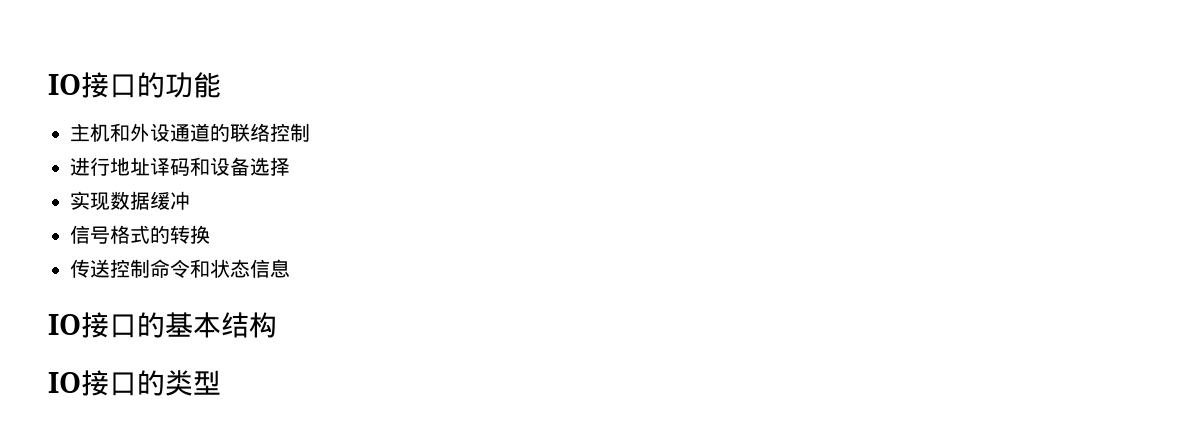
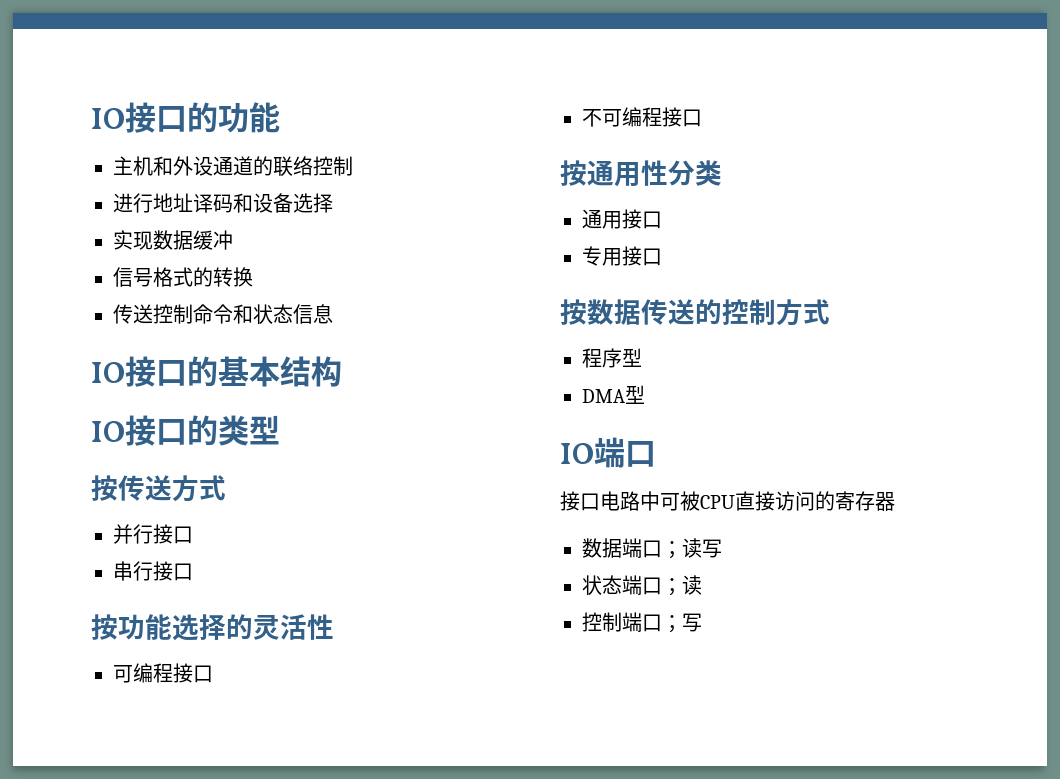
+ 按传送方式
+ 并行接口
+ 串行接口
+ 按功能选择的灵活性
+ 可编程接口
+ 不可编程接口
+ 按通用性分类
+ 通用接口
+ 专用接口
+ 按数据传送的控制方式
+ 程序型
+ DMA型
+ IO端口
+ 接口电路中可被CPU直接访问的寄存器
+ 数据端口；读写
+ 状态端口；读
+ 控制端口；写

